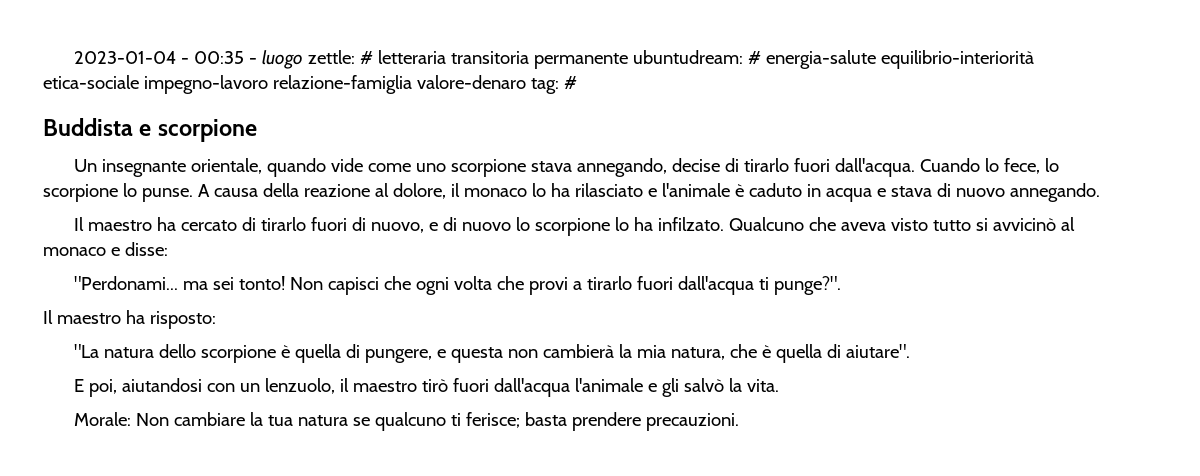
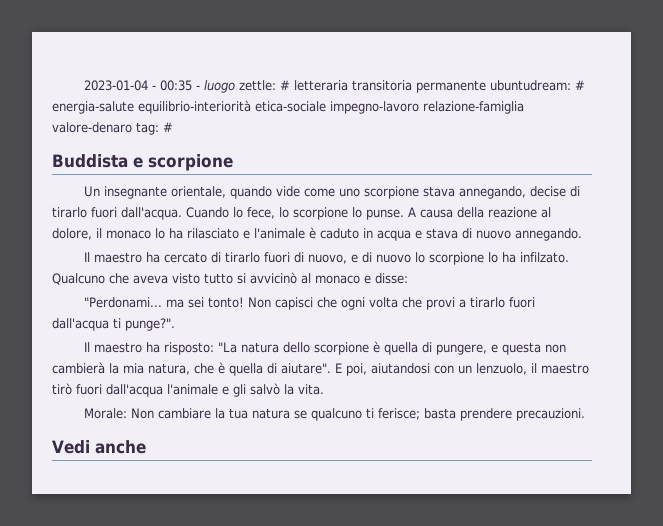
- Il maestro ha risposto:
- "La natura dello scorpione è quella di pungere, e questa non cambierà la mia natura, che è quella di aiutare".
- E poi, aiutandosi con un lenzuolo, il maestro tirò fuori dall'acqua l'animale e gli salvò la vita.
+ Il maestro ha risposto: "La natura dello scorpione è quella di pungere, e questa non cambierà la mia natura, che è quella di aiutare". E poi, aiutandosi con un lenzuolo, il maestro tirò fuori dall'acqua l'animale e gli salvò la vita.
+ Vedi anche

